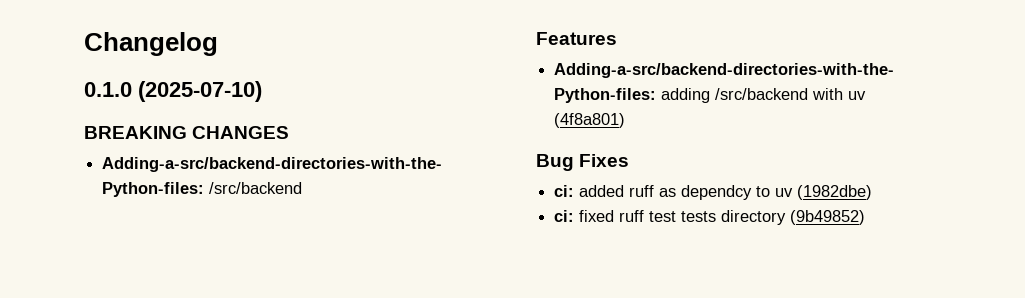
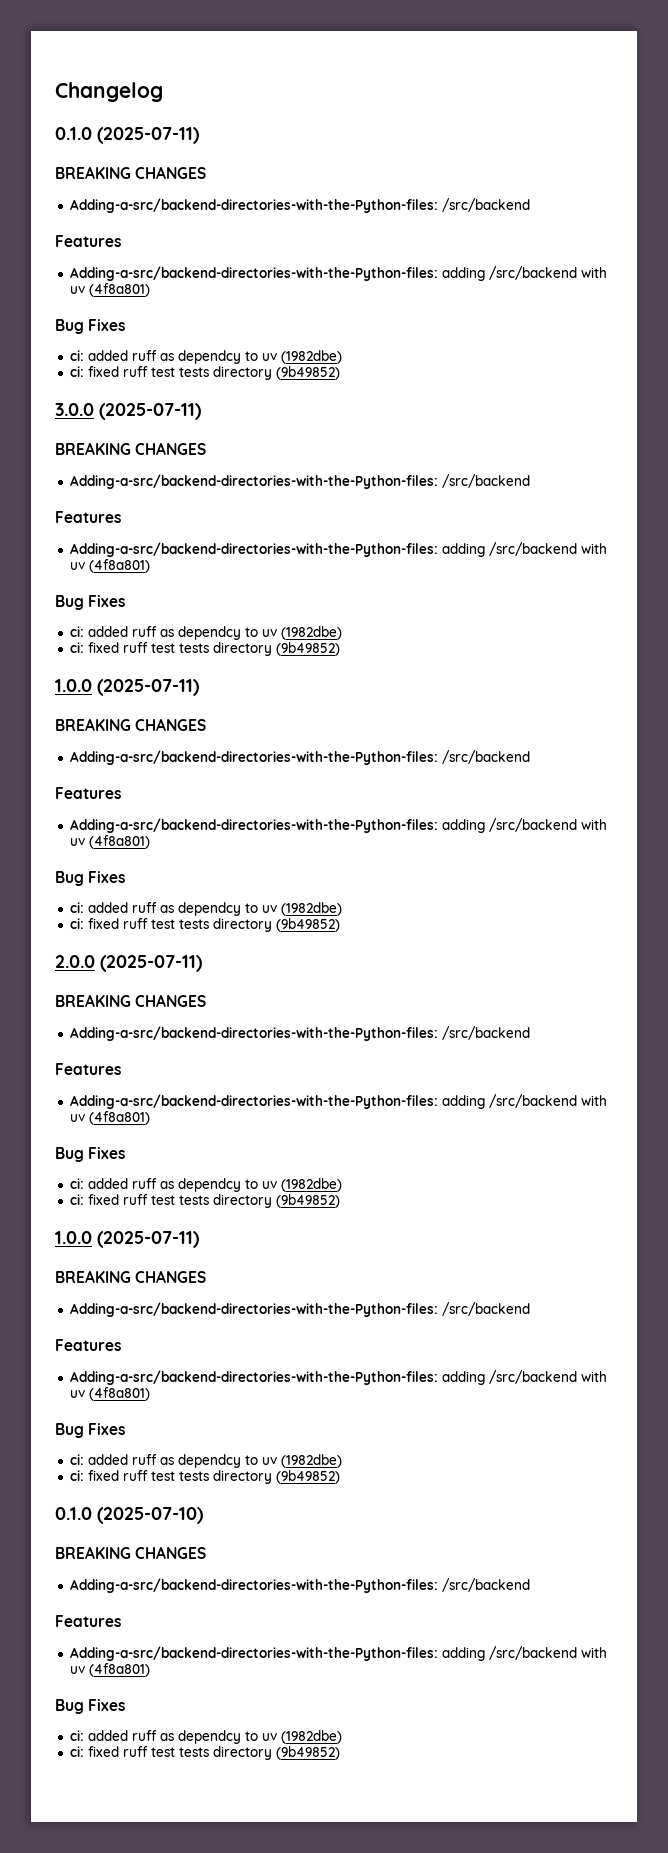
+ 0.1.0 (2025-07-11)
+ BREAKING CHANGES
+ Adding-a-src/backend-directories-with-the-Python-files: /src/backend
+ Features
+ Adding-a-src/backend-directories-with-the-Python-files: adding /src/backend with uv (4f8a801)
+ Bug Fixes
+ ci: added ruff as dependcy to uv (1982dbe)
+ ci: fixed ruff test tests directory (9b49852)
+ 3.0.0 (2025-07-11)
+ BREAKING CHANGES
+ Adding-a-src/backend-directories-with-the-Python-files: /src/backend
+ Features
+ Adding-a-src/backend-directories-with-the-Python-files: adding /src/backend with uv (4f8a801)
+ Bug Fixes
+ ci: added ruff as dependcy to uv (1982dbe)
+ ci: fixed ruff test tests directory (9b49852)
+ 1.0.0 (2025-07-11)
+ BREAKING CHANGES
+ Adding-a-src/backend-directories-with-the-Python-files: /src/backend
+ Features
+ Adding-a-src/backend-directories-with-the-Python-files: adding /src/backend with uv (4f8a801)
+ Bug Fixes
+ ci: added ruff as dependcy to uv (1982dbe)
+ ci: fixed ruff test tests directory (9b49852)
+ 2.0.0 (2025-07-11)
+ BREAKING CHANGES
+ Adding-a-src/backend-directories-with-the-Python-files: /src/backend
+ Features
+ Adding-a-src/backend-directories-with-the-Python-files: adding /src/backend with uv (4f8a801)
+ Bug Fixes
+ ci: added ruff as dependcy to uv (1982dbe)
+ ci: fixed ruff test tests directory (9b49852)
+ 1.0.0 (2025-07-11)
+ BREAKING CHANGES
+ Adding-a-src/backend-directories-with-the-Python-files: /src/backend
+ Features
+ Adding-a-src/backend-directories-with-the-Python-files: adding /src/backend with uv (4f8a801)
+ Bug Fixes
+ ci: added ruff as dependcy to uv (1982dbe)
+ ci: fixed ruff test tests directory (9b49852)

